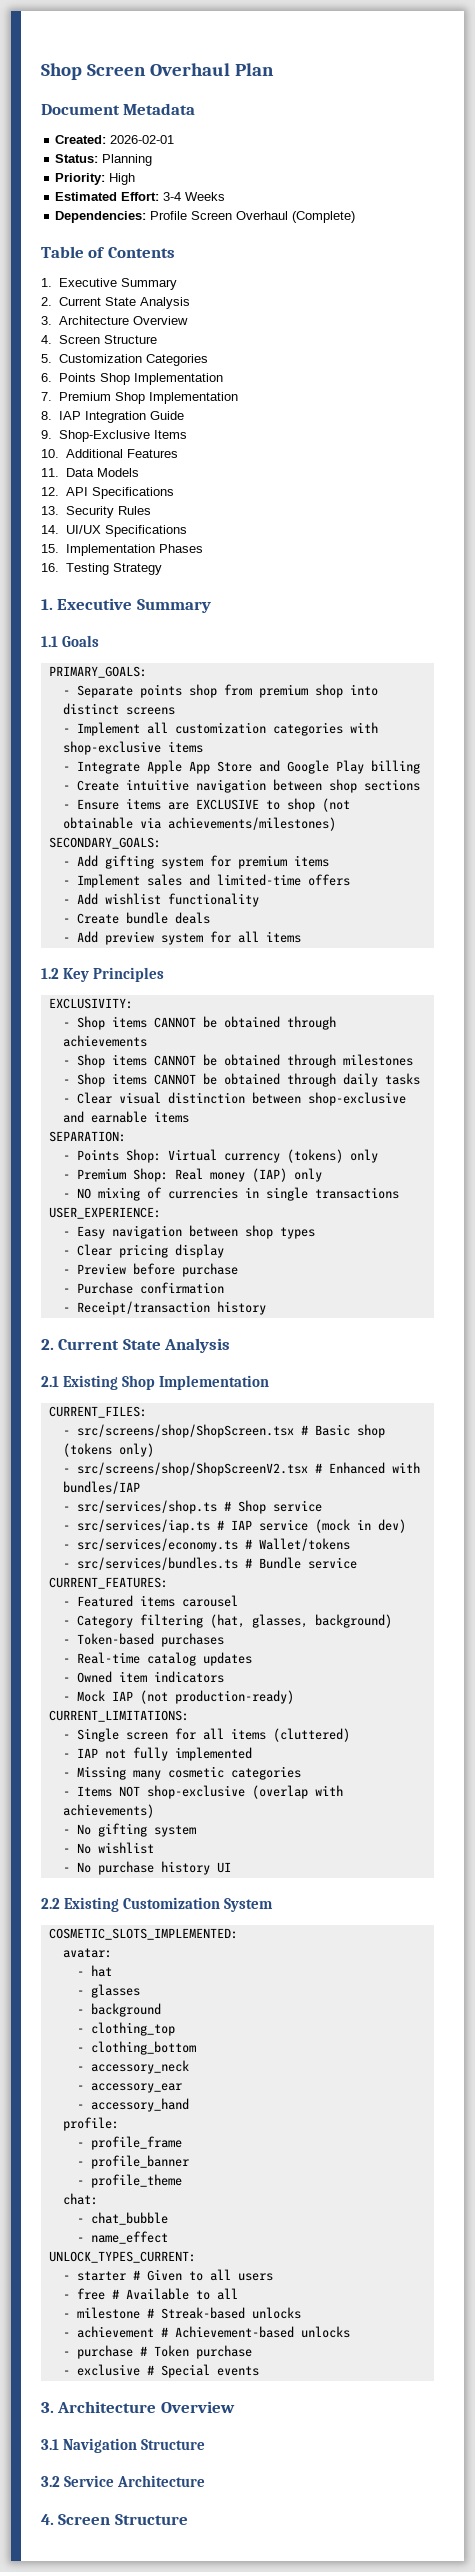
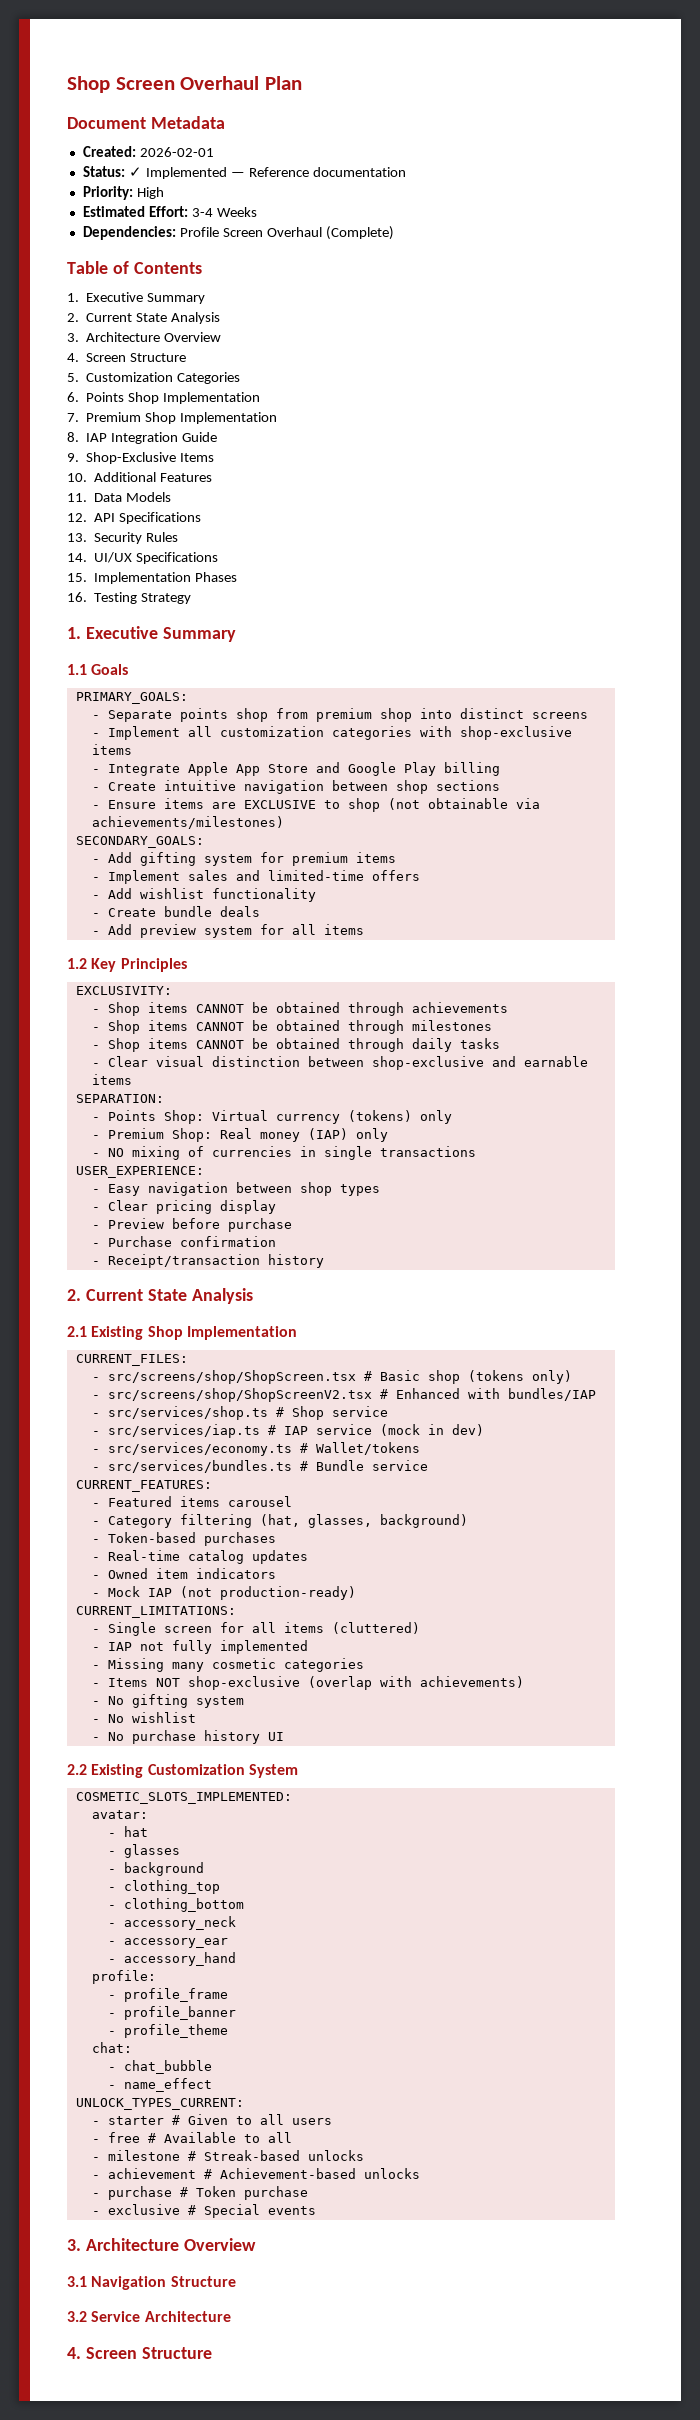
- Status: Planning
+ Status: ✓ Implemented — Reference documentation

